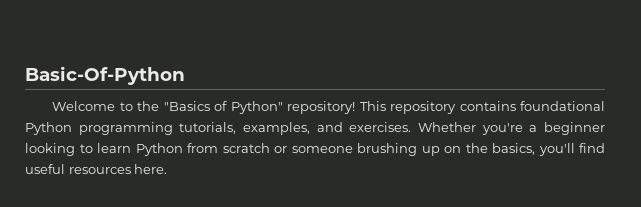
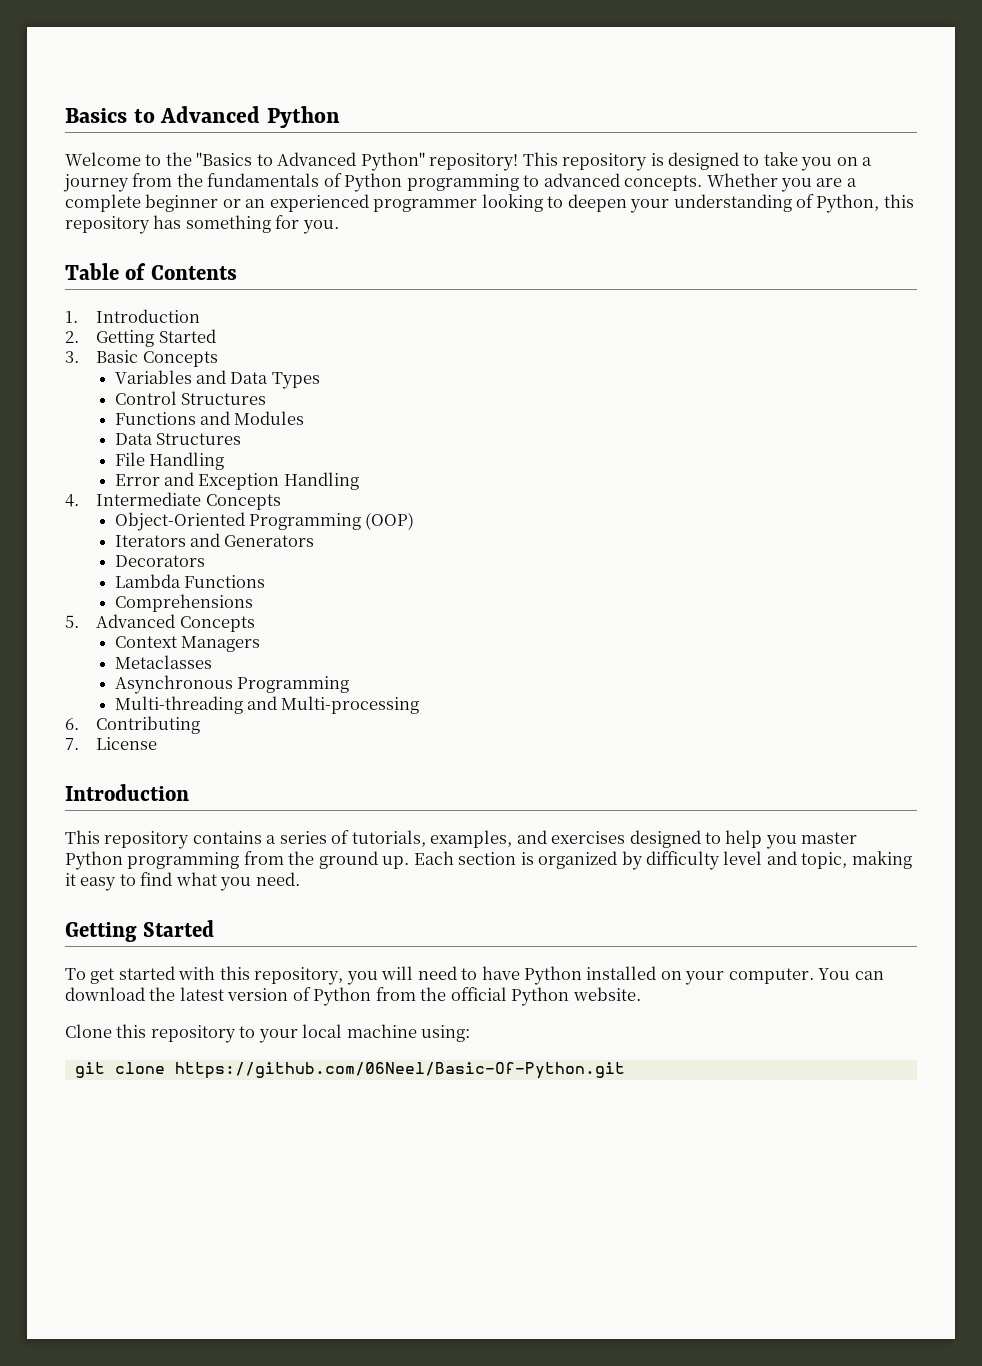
- Basic-Of-Python
+ Basics to Advanced Python
- Welcome to the "Basics of Python" repository!
+ Welcome to the "Basics to Advanced Python" repository!
- This repository contains foundational Python programming tutorials, examples, and exercises. Whether you're a beginner looking to learn Python from scratch or someone brushing up on the basics, you'll find useful resources here.
+ This repository is designed to take you on a journey from the fundamentals of Python programming to advanced concepts. Whether you are a complete beginner or an experienced programmer looking to deepen your understanding of Python, this repository has something for you.
+ Table of Contents
+ 1. Introduction
+ 2. Getting Started
+ 3. Basic Concepts
+ Variables and Data Types
+ Control Structures
+ Functions and Modules
+ Data Structures
+ File Handling
+ Error and Exception Handling
+ 4. Intermediate Concepts
+ Object-Oriented Programming (OOP)
+ Iterators and Generators
+ Decorators
+ Lambda Functions
+ Comprehensions
+ 5. Advanced Concepts
+ Context Managers
+ Metaclasses
+ Asynchronous Programming
+ Multi-threading and Multi-processing
+ 6. Contributing
+ 7. License
+ Introduction
+ This repository contains a series of tutorials, examples, and exercises designed to help you master Python programming from the ground up. Each section is organized by difficulty level and topic, making it easy to find what you need.
+ Getting Started
+ To get started with this repository, you will need to have Python installed on your computer. You can download the latest version of Python from the official Python website.
+ Clone this repository to your local machine using:
+ git clone https://github.com/06Neel/Basic-Of-Python.git

